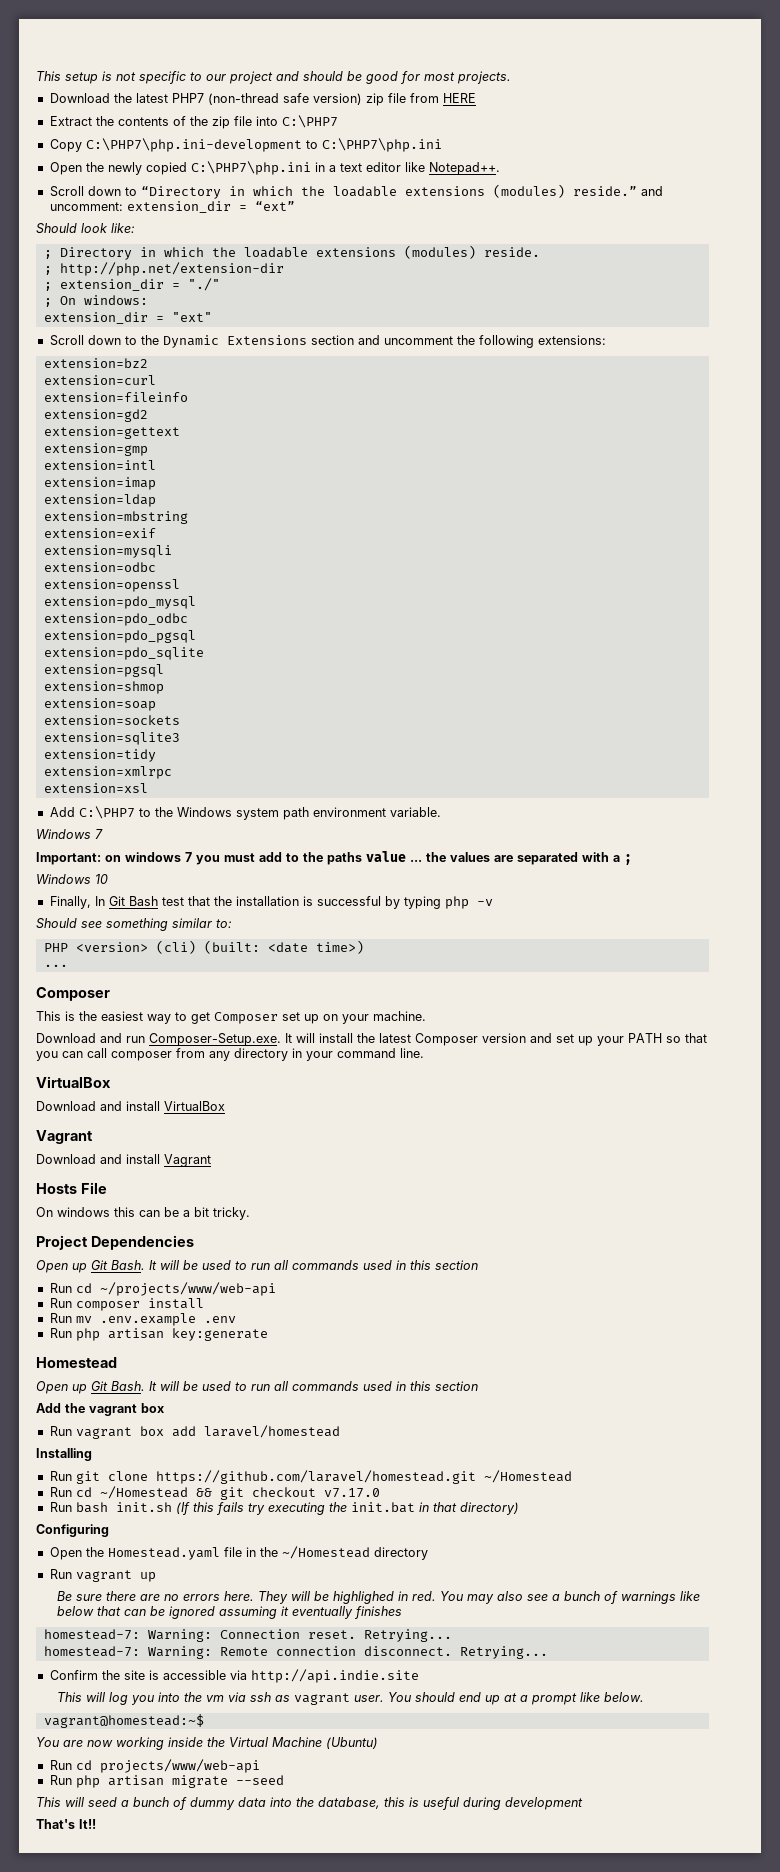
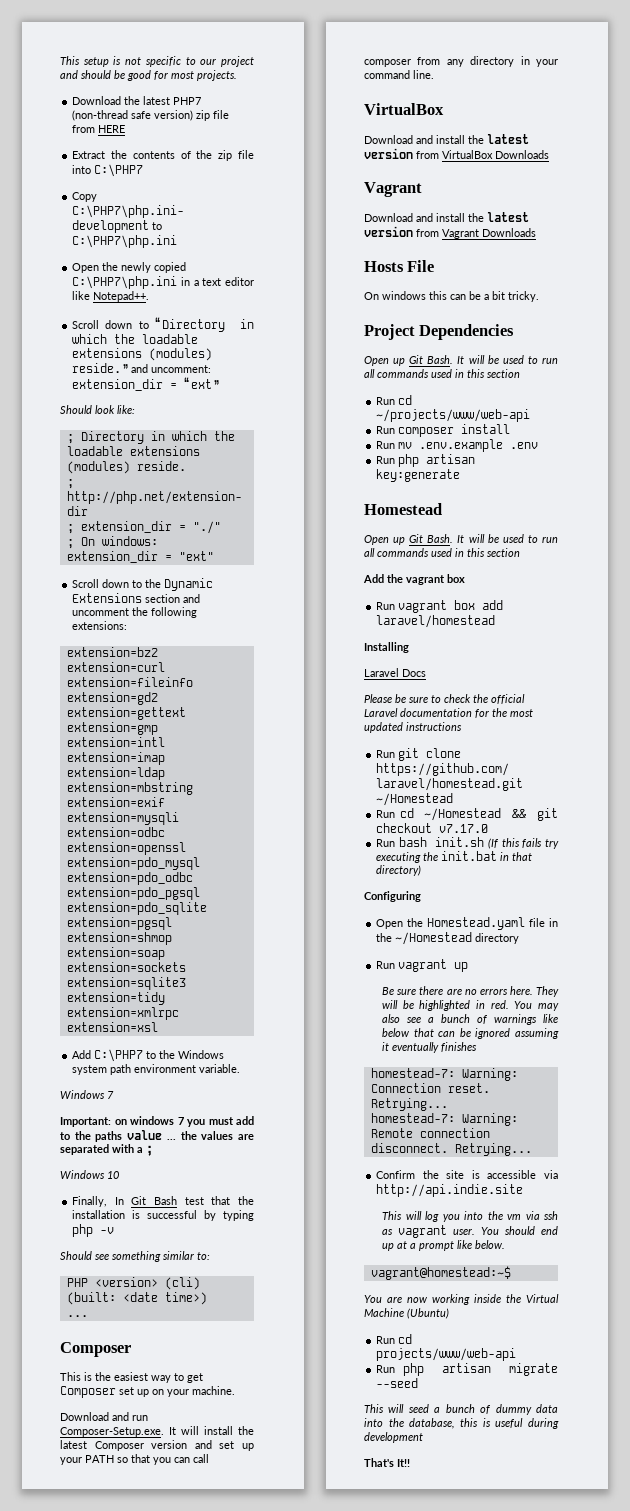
- Download and install VirtualBox
+ Download and install the latest version from VirtualBox Downloads
- Download and install Vagrant
+ Download and install the latest version from Vagrant Downloads
+ Laravel Docs
+ Please be sure to check the official Laravel documentation for the most updated instructions
- They will be highlighed in red.
+ They will be highlighted in red.

